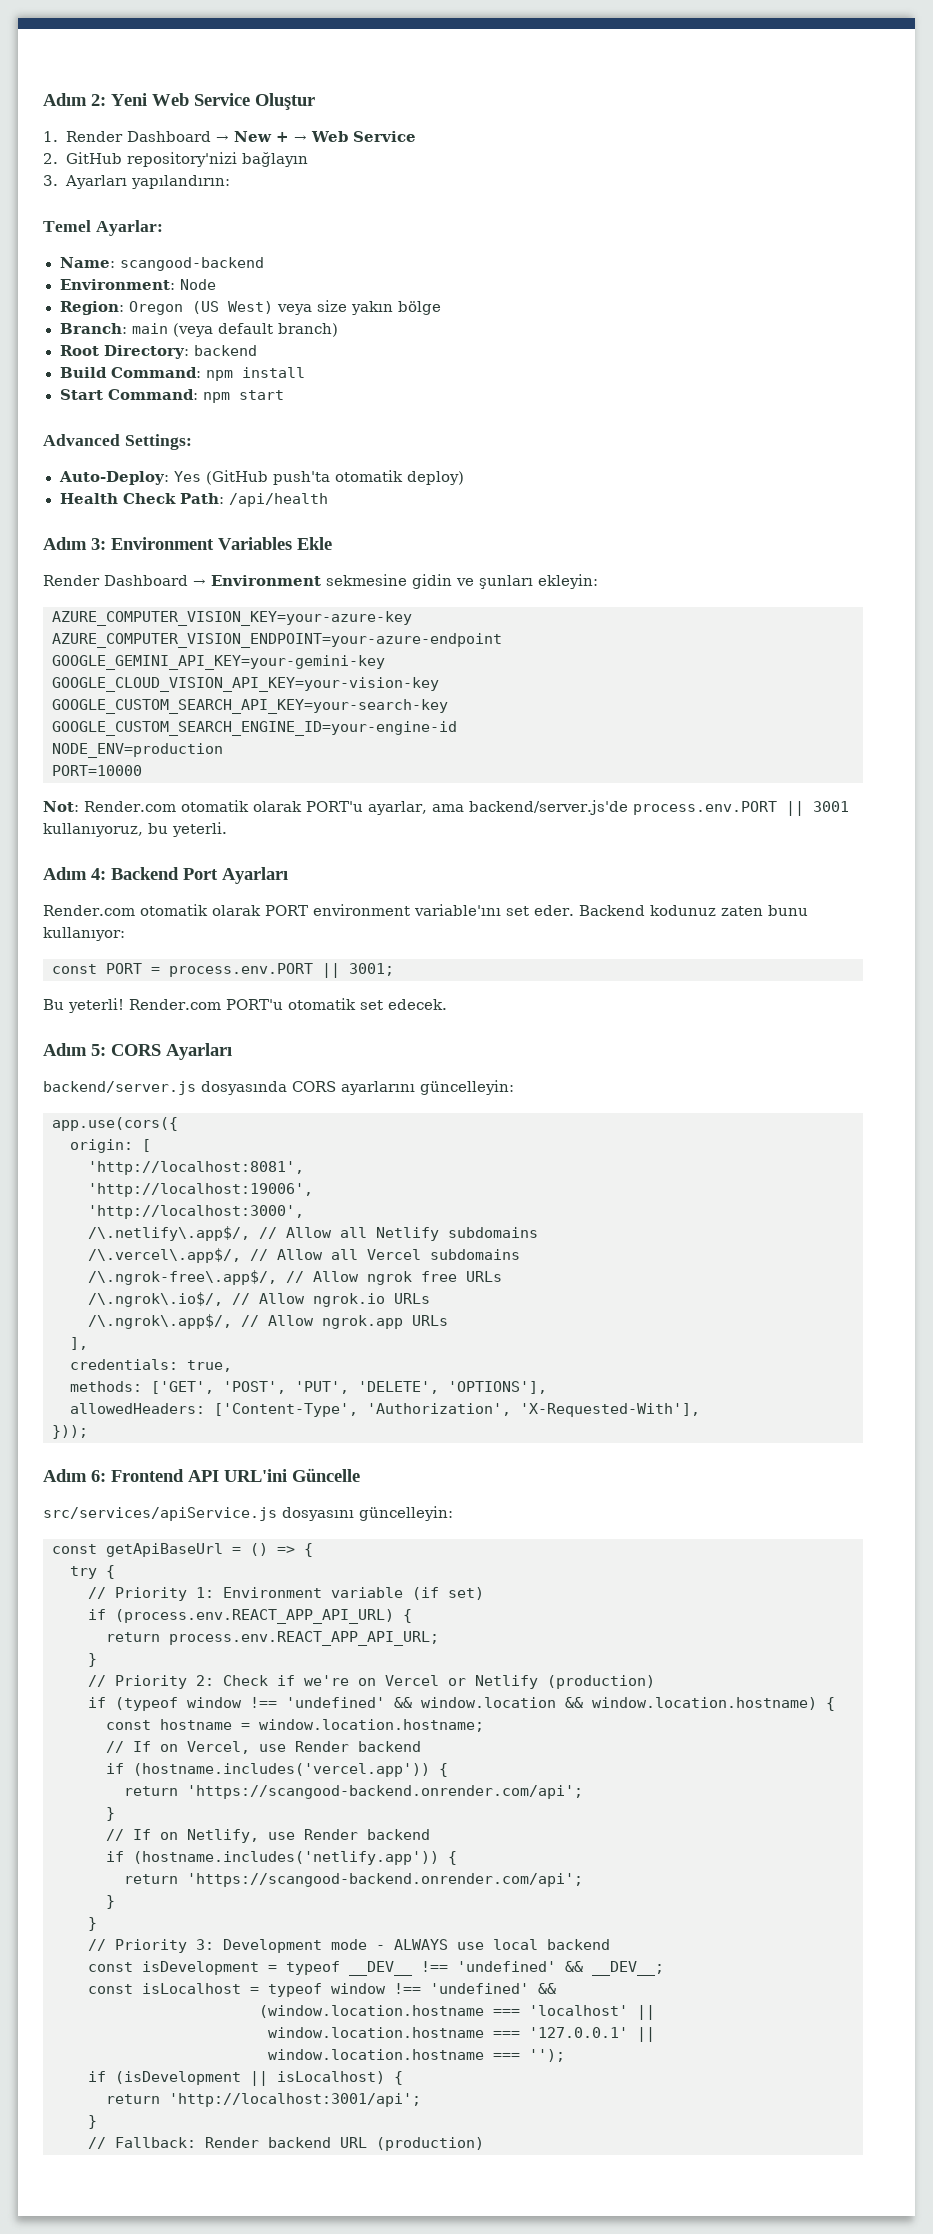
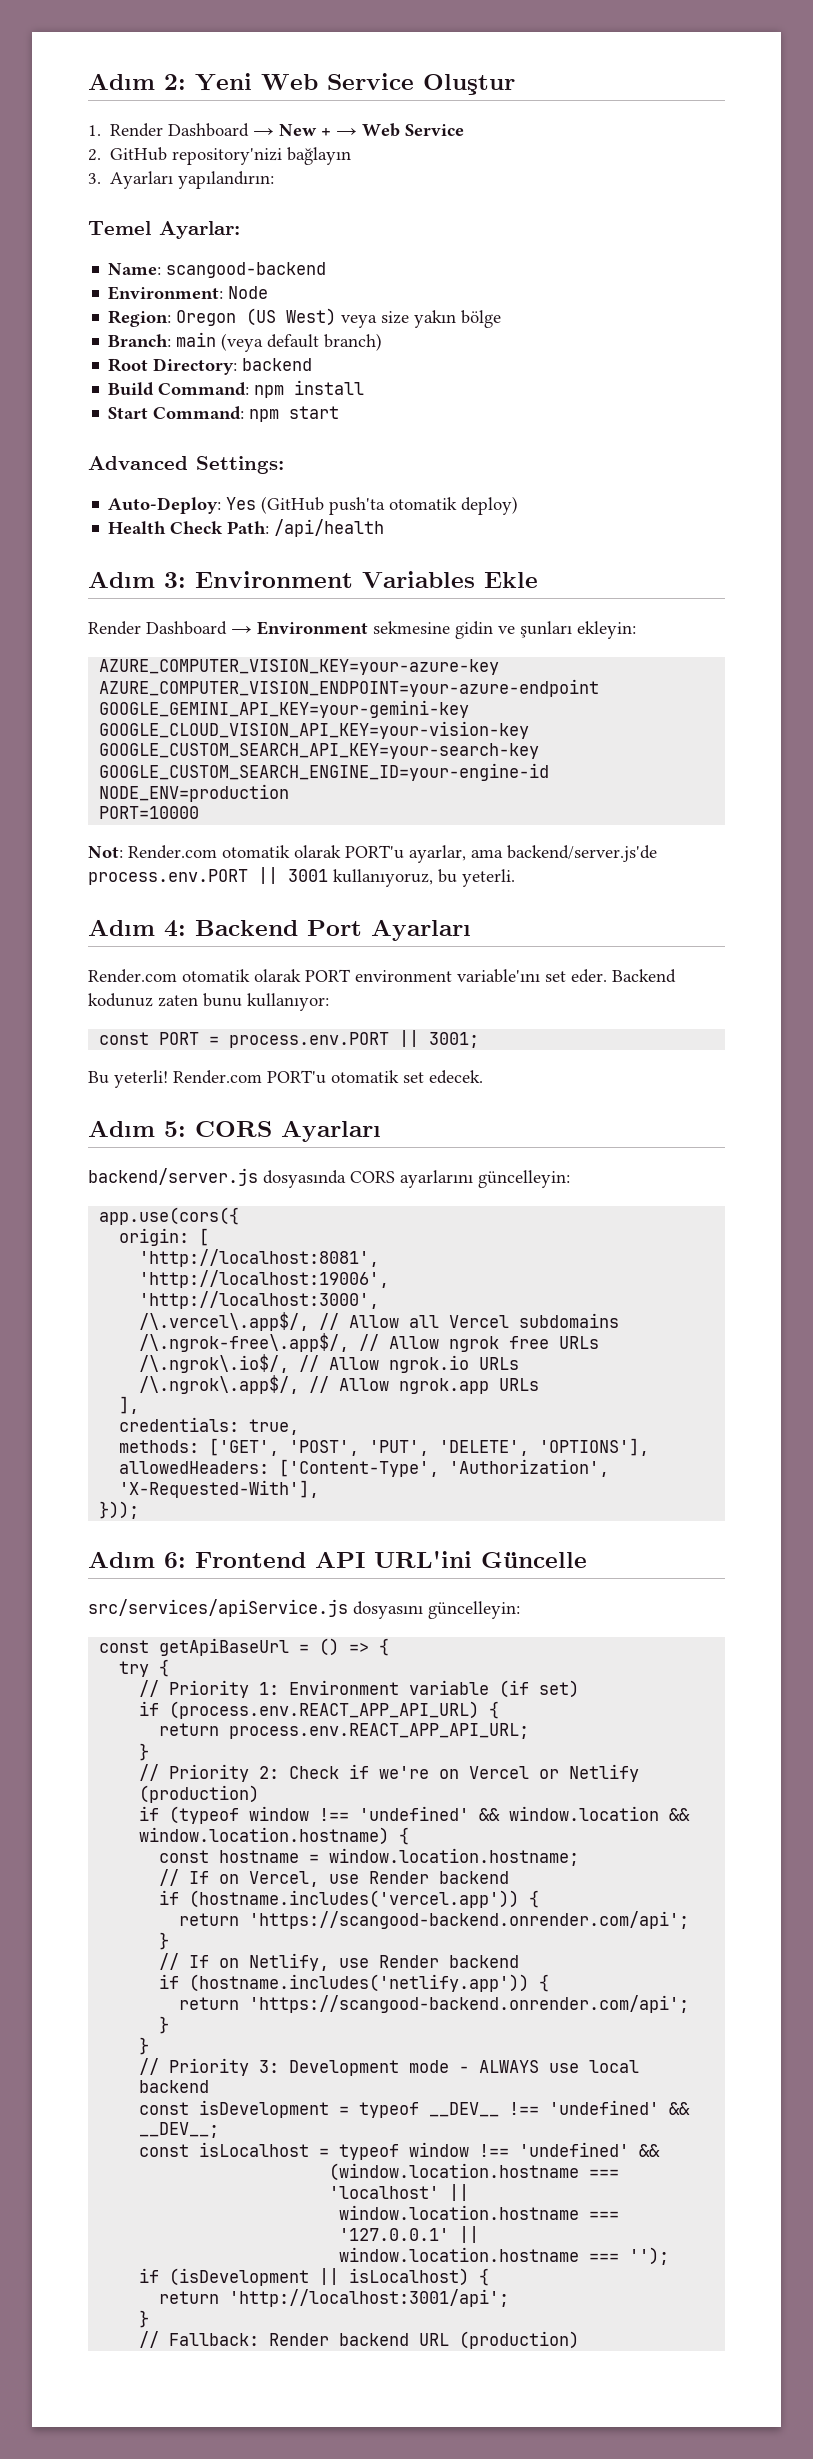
- /\.netlify\.app$/, // Allow all Netlify subdomains

